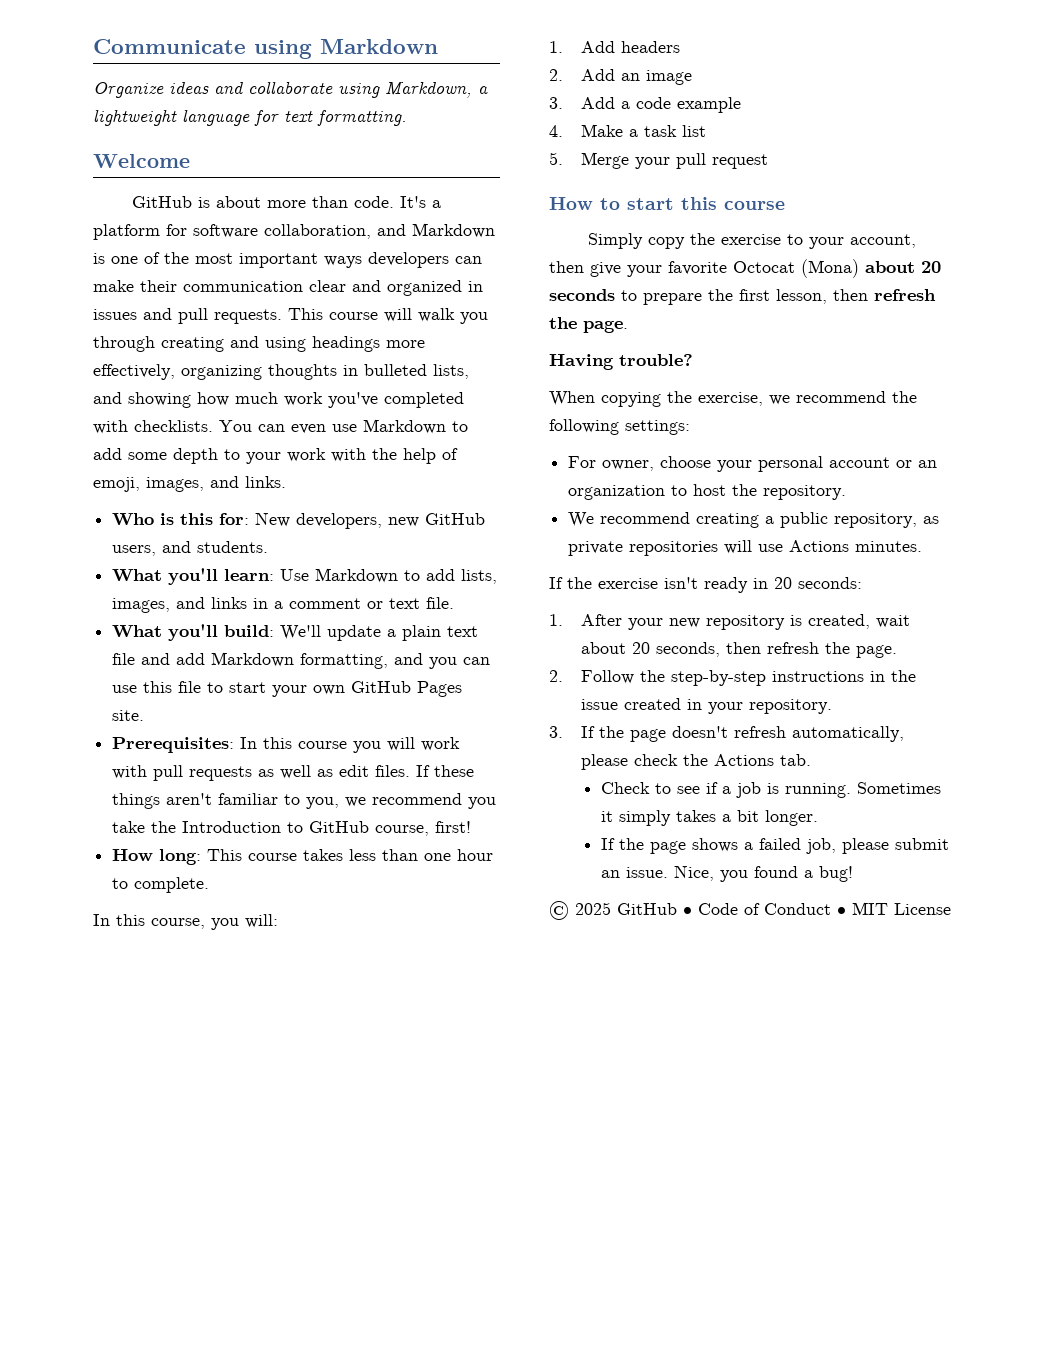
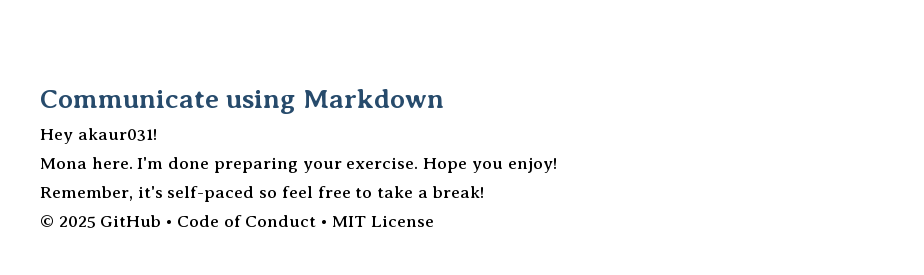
- Organize ideas and collaborate using Markdown, a lightweight language for text formatting.
- Welcome
- GitHub is about more than code. It's a platform for software collaboration, and Markdown is one of the most important ways developers can make their communication clear and organized in issues and pull requests. This course will walk you through creating and using headings more effectively, organizing thoughts in bulleted lists, and showing how much work you've completed with checklists. You can even use Markdown to add some depth to your work with the help of emoji, images, and links.
- Who is this for: New developers, new GitHub users, and students.
- What you'll learn: Use Markdown to add lists, images, and links in a comment or text file.
- What you'll build: We'll update a plain text file and add Markdown formatting, and you can use this file to start your own GitHub Pages site.
- Prerequisites: In this course you will work with pull requests as well as edit files. If these things aren't familiar to you, we recommend you take the Introduction to GitHub course, first!
- How long: This course takes less than one hour to complete.
- In this course, you will:
- 1. Add headers
- 2. Add an image
- 3. Add a code example
- 4. Make a task list
- 5. Merge your pull request
- How to start this course
- Simply copy the exercise to your account, then give your favorite Octocat (Mona) about 20 seconds to prepare the first lesson, then refresh the page.
- Having trouble?
- When copying the exercise, we recommend the following settings:
- For owner, choose your personal account or an organization to host the repository.
- We recommend creating a public repository, as private repositories will use Actions minutes.
- If the exercise isn't ready in 20 seconds:
- 1. After your new repository is created, wait about 20 seconds, then refresh the page.
- 2. Follow the step-by-step instructions in the issue created in your repository.
- 3. If the page doesn't refresh automatically, please check the Actions tab.
- Check to see if a job is running. Sometimes it simply takes a bit longer.
- If the page shows a failed job, please submit an issue. Nice, you found a bug!
+ Hey akaur031!
+ Mona here. I'm done preparing your exercise. Hope you enjoy!
+ Remember, it's self-paced so feel free to take a break!

